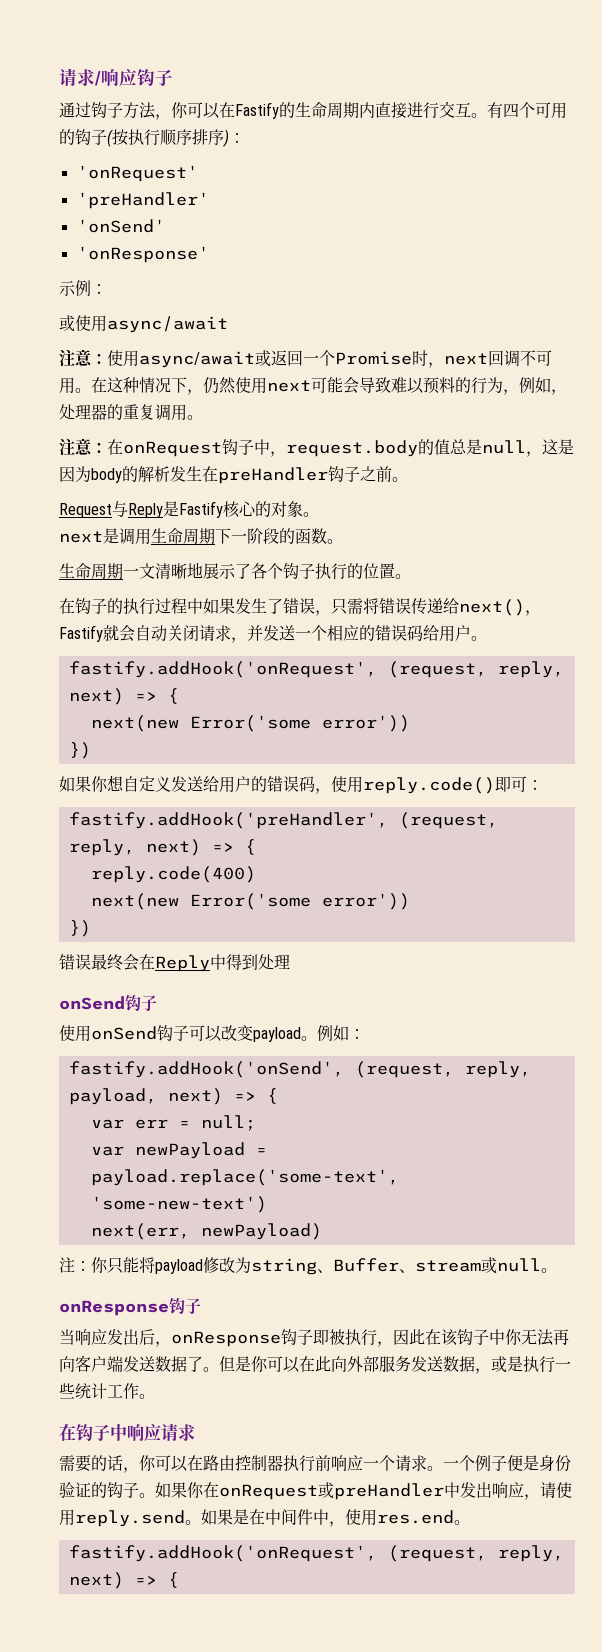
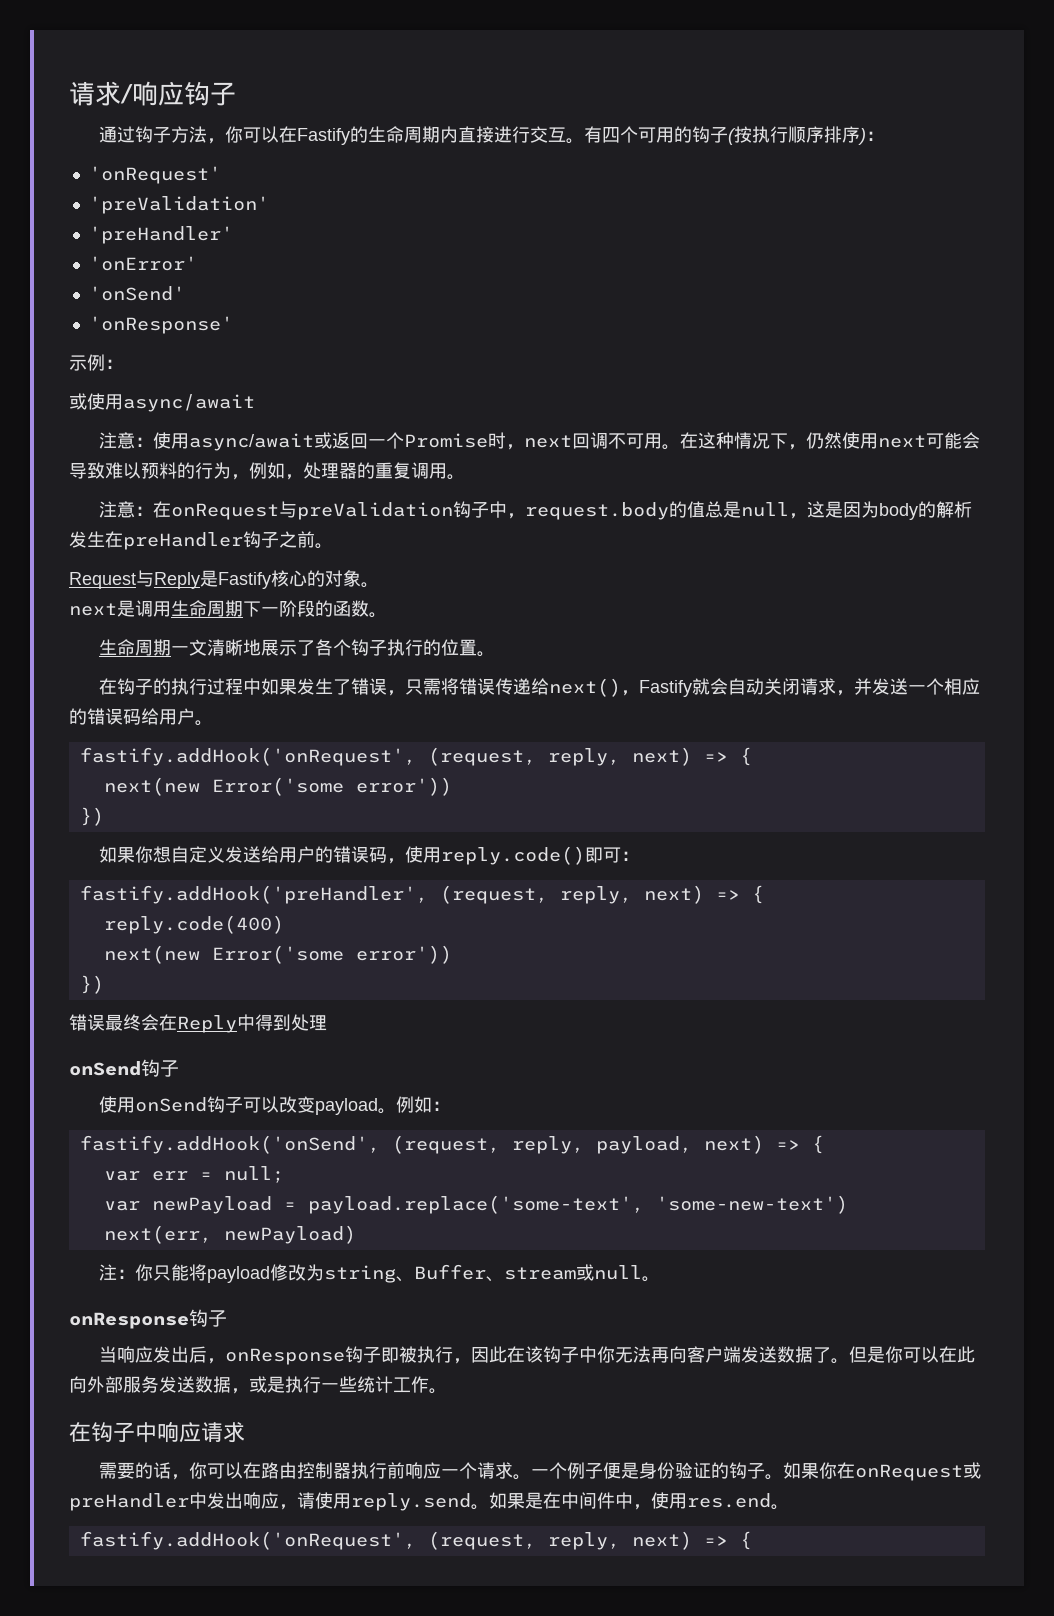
+ 'preValidation'
+ 'onError'
- 注意：在onRequest钩子中，request.body的值总是null，这是因为body的解析发生在preHandler钩子之前。
+ 注意：在onRequest与preValidation钩子中，request.body的值总是null，这是因为body的解析发生在preHandler钩子之前。

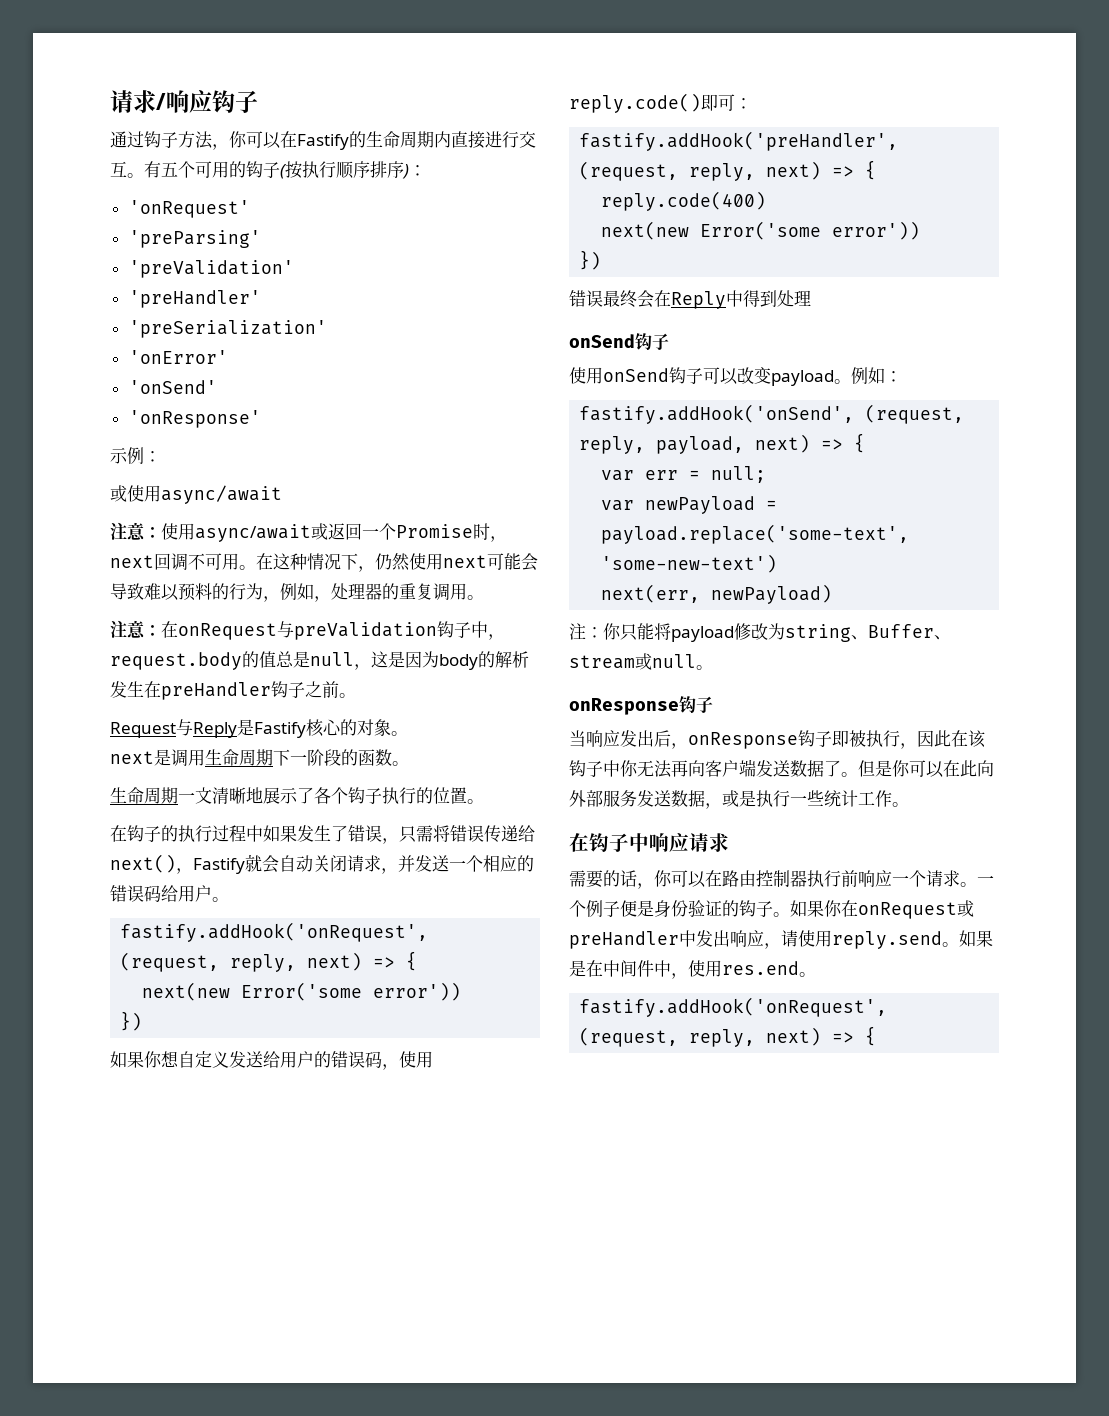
- 有四个可用的钩子(按执行顺序排序)：
+ 有五个可用的钩子(按执行顺序排序)：
+ 'preParsing'
+ 'preSerialization'

